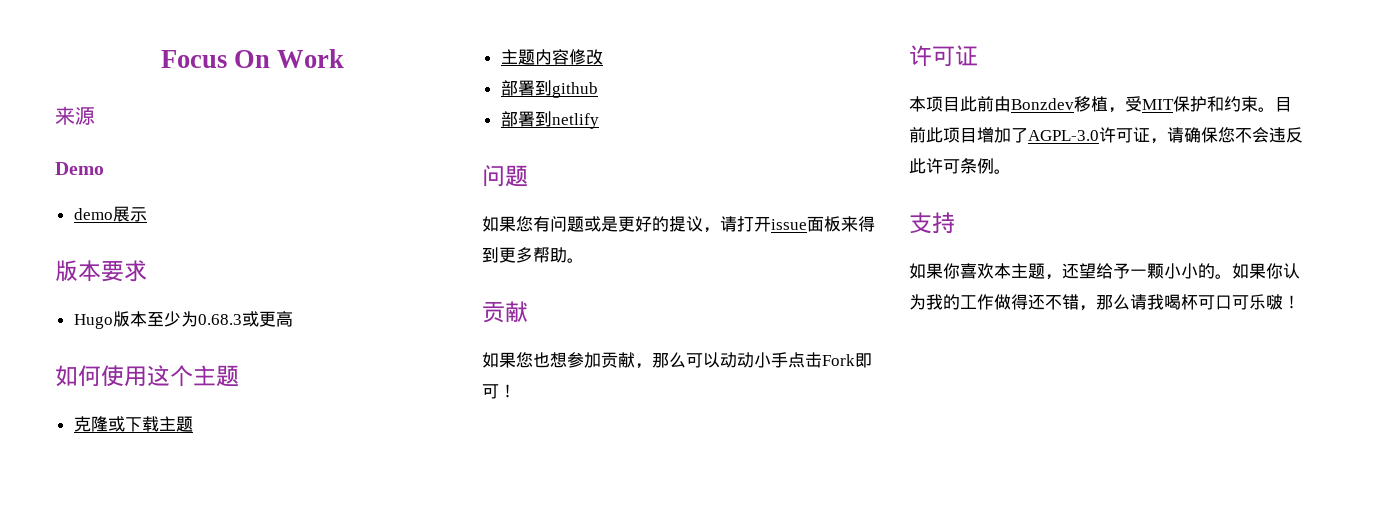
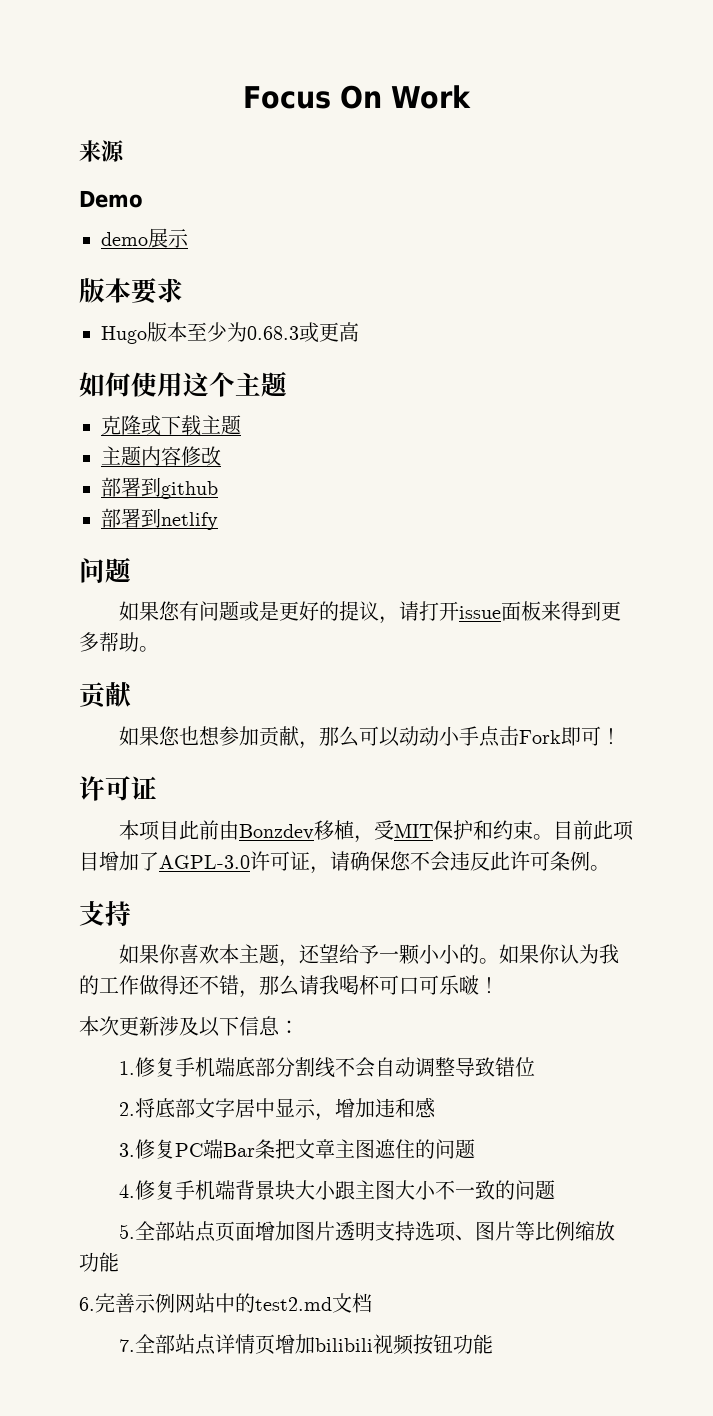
+ 本次更新涉及以下信息：
+ 1.修复手机端底部分割线不会自动调整导致错位
+ 2.将底部文字居中显示，增加违和感
+ 3.修复PC端Bar条把文章主图遮住的问题
+ 4.修复手机端背景块大小跟主图大小不一致的问题
+ 5.全部站点页面增加图片透明支持选项、图片等比例缩放功能
+ 6.完善示例网站中的test2.md文档
+ 7.全部站点详情页增加bilibili视频按钮功能

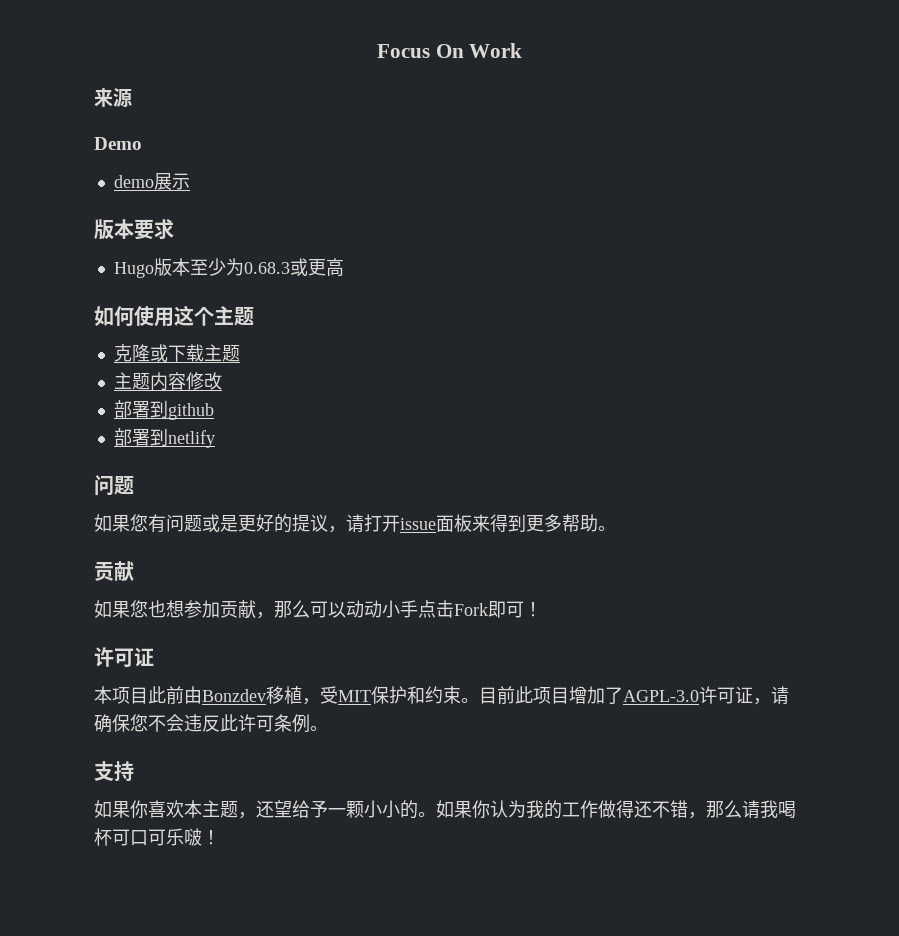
- 本次更新涉及以下信息：
- 1.修复手机端底部分割线不会自动调整导致错位
- 2.将底部文字居中显示，增加违和感
- 3.修复PC端Bar条把文章主图遮住的问题
- 4.修复手机端背景块大小跟主图大小不一致的问题
- 5.全部站点页面增加图片透明支持选项、图片等比例缩放功能
- 6.完善示例网站中的test2.md文档
- 7.全部站点详情页增加bilibili视频按钮功能

